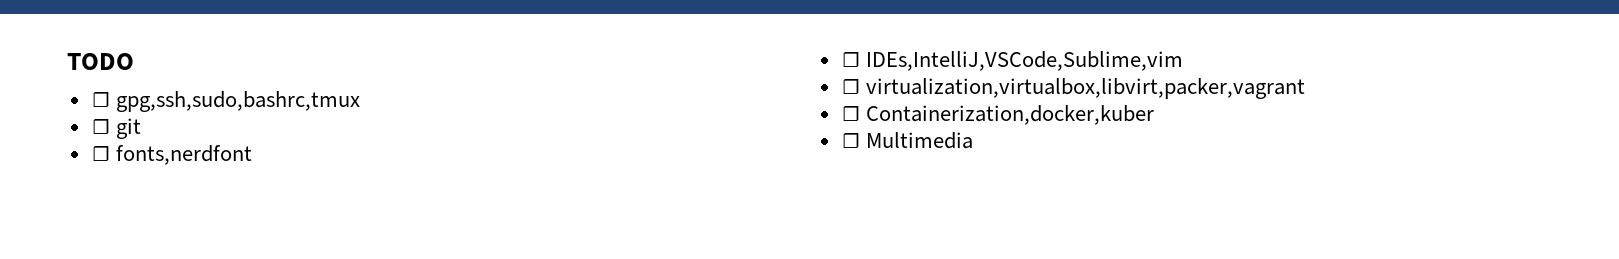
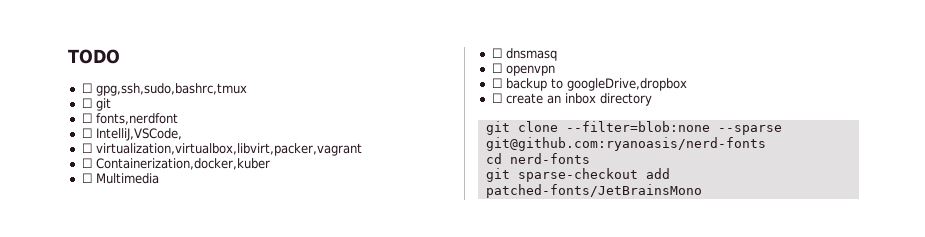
- ☐ IDEs,IntelliJ,VSCode,Sublime,vim
+ ☐ IntelliJ,VSCode,
+ ☐ dnsmasq
+ ☐ openvpn
+ ☐ backup to googleDrive,dropbox
+ ☐ create an inbox directory
+ git clone --filter=blob:none --sparse git@github.com:ryanoasis/nerd-fonts
+ cd nerd-fonts
+ git sparse-checkout add patched-fonts/JetBrainsMono

